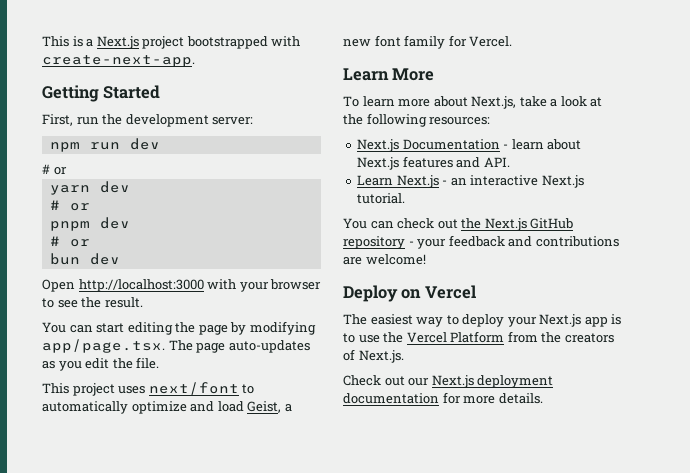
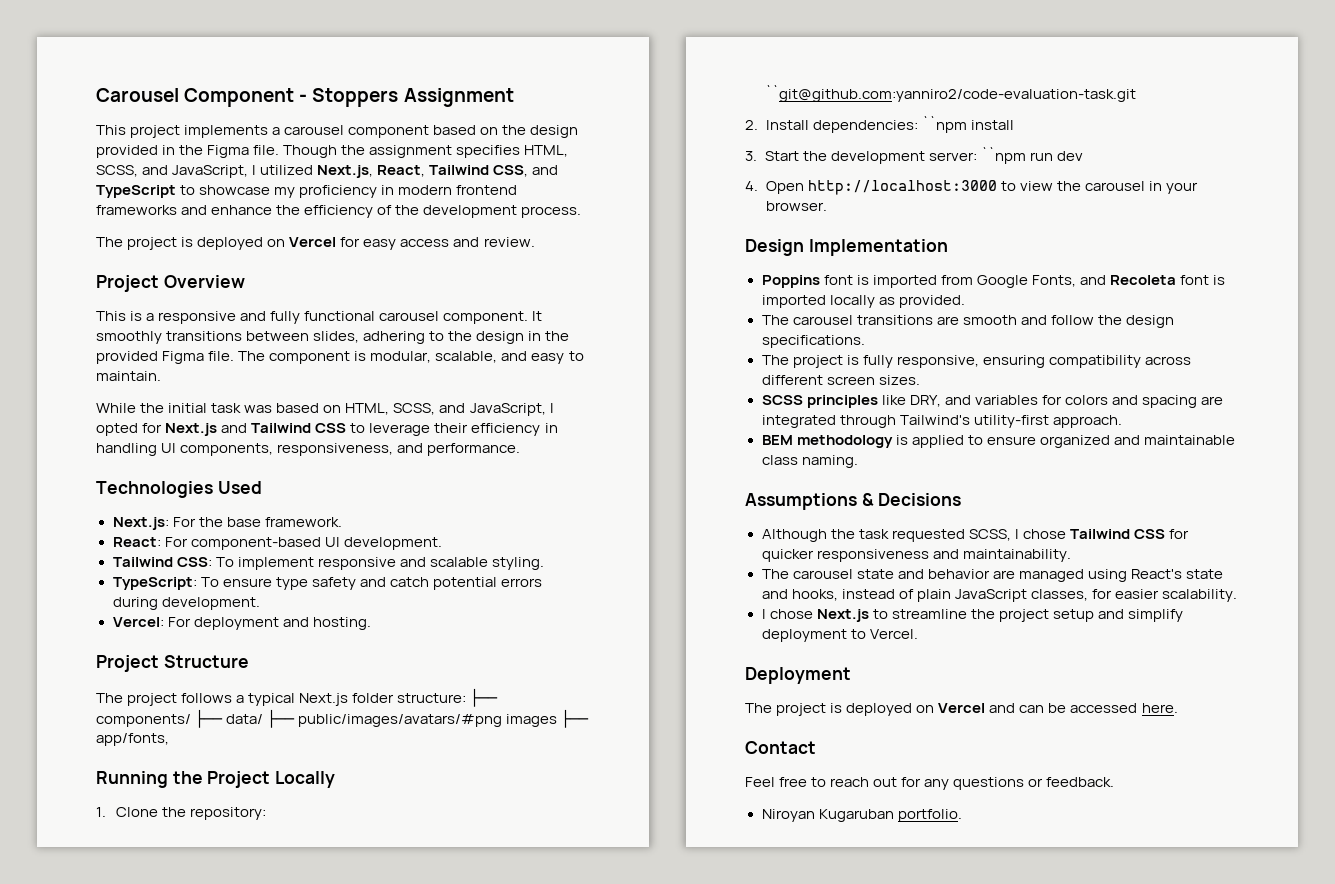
- This is a Next.js project bootstrapped with create-next-app.
- Getting Started
- First, run the development server:
- npm run dev
- # or
- yarn dev
- # or
- pnpm dev
- # or
- bun dev
- Open http://localhost:3000 with your browser to see the result.
- You can start editing the page by modifying app/page.tsx. The page auto-updates as you edit the file.
- This project uses next/font to automatically optimize and load Geist, a new font family for Vercel.
- Learn More
- To learn more about Next.js, take a look at the following resources:
- Next.js Documentation - learn about Next.js features and API.
- Learn Next.js - an interactive Next.js tutorial.
- You can check out the Next.js GitHub repository - your feedback and contributions are welcome!
- Deploy on Vercel
- The easiest way to deploy your Next.js app is to use the Vercel Platform from the creators of Next.js.
- Check out our Next.js deployment documentation for more details.
+ Carousel Component - Stoppers Assignment
+ This project implements a carousel component based on the design provided in the Figma file. Though the assignment specifies HTML, SCSS, and JavaScript, I utilized Next.js, React, Tailwind CSS, and TypeScript to showcase my proficiency in modern frontend frameworks and enhance the efficiency of the development process.
+ The project is deployed on Vercel for easy access and review.
+ Project Overview
+ This is a responsive and fully functional carousel component. It smoothly transitions between slides, adhering to the design in the provided Figma file. The component is modular, scalable, and easy to maintain.
+ While the initial task was based on HTML, SCSS, and JavaScript, I opted for Next.js and Tailwind CSS to leverage their efficiency in handling UI components, responsiveness, and performance.
+ Technologies Used
+ Next.js: For the base framework.
+ React: For component-based UI development.
+ Tailwind CSS: To implement responsive and scalable styling.
+ TypeScript: To ensure type safety and catch potential errors during development.
+ Vercel: For deployment and hosting.
+ Project Structure
+ The project follows a typical Next.js folder structure: ├── components/ ├── data/ ├── public/images/avatars/#png images ├── app/fonts,
+ Running the Project Locally
+ 1. Clone the repository: ``git@github.com:yanniro2/code-evaluation-task.git
+ 2. Install dependencies: ``npm install
+ 3. Start the development server: ``npm run dev
+ 4. Open http://localhost:3000 to view the carousel in your browser.
+ Design Implementation
+ Poppins font is imported from Google Fonts, and Recoleta font is imported locally as provided.
+ The carousel transitions are smooth and follow the design specifications.
+ The project is fully responsive, ensuring compatibility across different screen sizes.
+ SCSS principles like DRY, and variables for colors and spacing are integrated through Tailwind's utility-first approach.
+ BEM methodology is applied to ensure organized and maintainable class naming.
+ Assumptions & Decisions
+ Although the task requested SCSS, I chose Tailwind CSS for quicker responsiveness and maintainability.
+ The carousel state and behavior are managed using React's state and hooks, instead of plain JavaScript classes, for easier scalability.
+ I chose Next.js to streamline the project setup and simplify deployment to Vercel.
+ Deployment
+ The project is deployed on Vercel and can be accessed here.
+ Contact
+ Feel free to reach out for any questions or feedback.
+ Niroyan Kugaruban portfolio.

